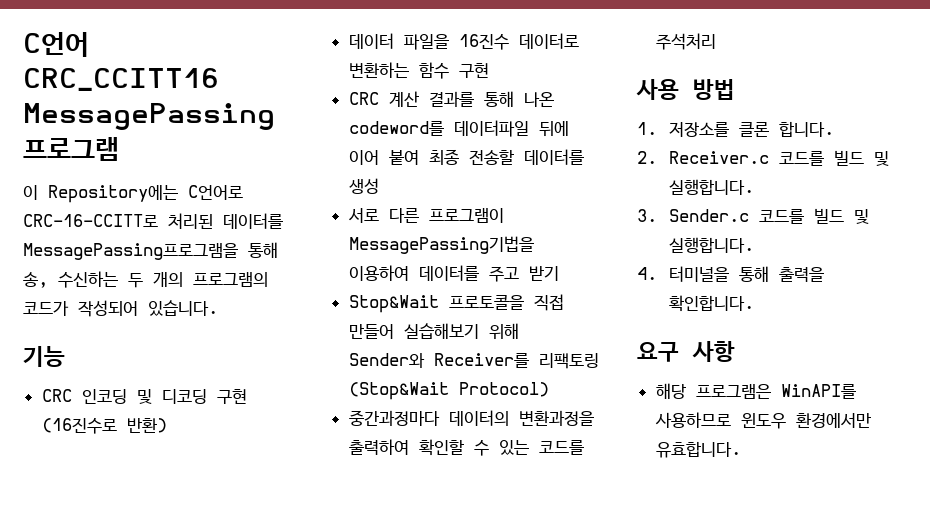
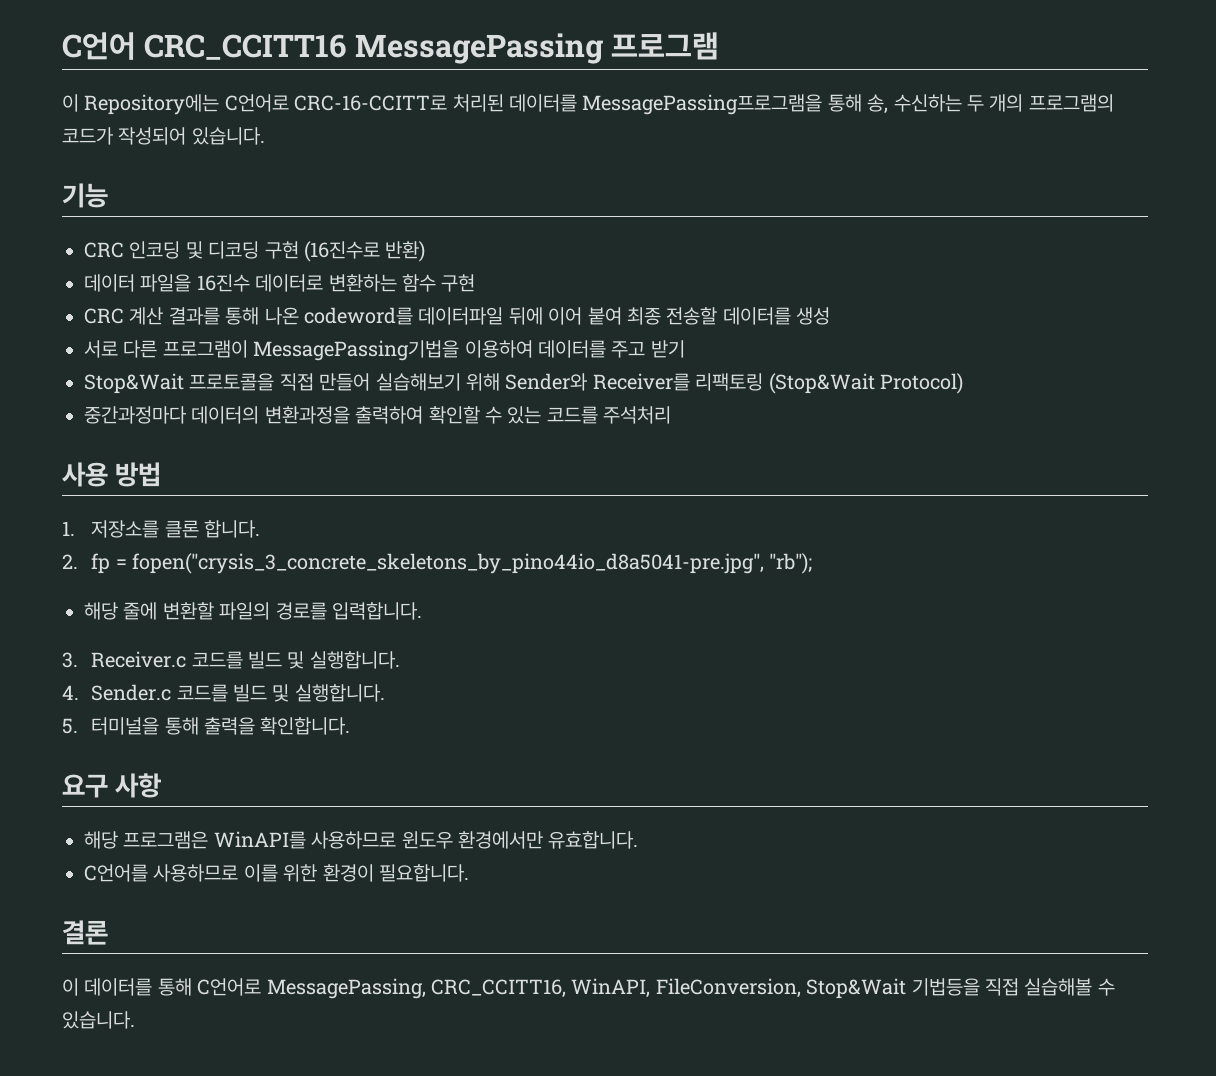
- 2. Receiver.c 코드를 빌드 및 실행합니다.
+ 2. fp = fopen("crysis_3_concrete_skeletons_by_pino44io_d8a5041-pre.jpg", "rb");
+ 해당 줄에 변환할 파일의 경로를 입력합니다.
+ 3. Receiver.c 코드를 빌드 및 실행합니다.
- 3. Sender.c 코드를 빌드 및 실행합니다.
+ 4. Sender.c 코드를 빌드 및 실행합니다.
- 4. 터미널을 통해 출력을 확인합니다.
+ 5. 터미널을 통해 출력을 확인합니다.
+ C언어를 사용하므로 이를 위한 환경이 필요합니다.
+ 결론
+ 이 데이터를 통해 C언어로 MessagePassing, CRC_CCITT16, WinAPI, FileConversion, Stop&Wait 기법등을 직접 실습해볼 수 있습니다.

